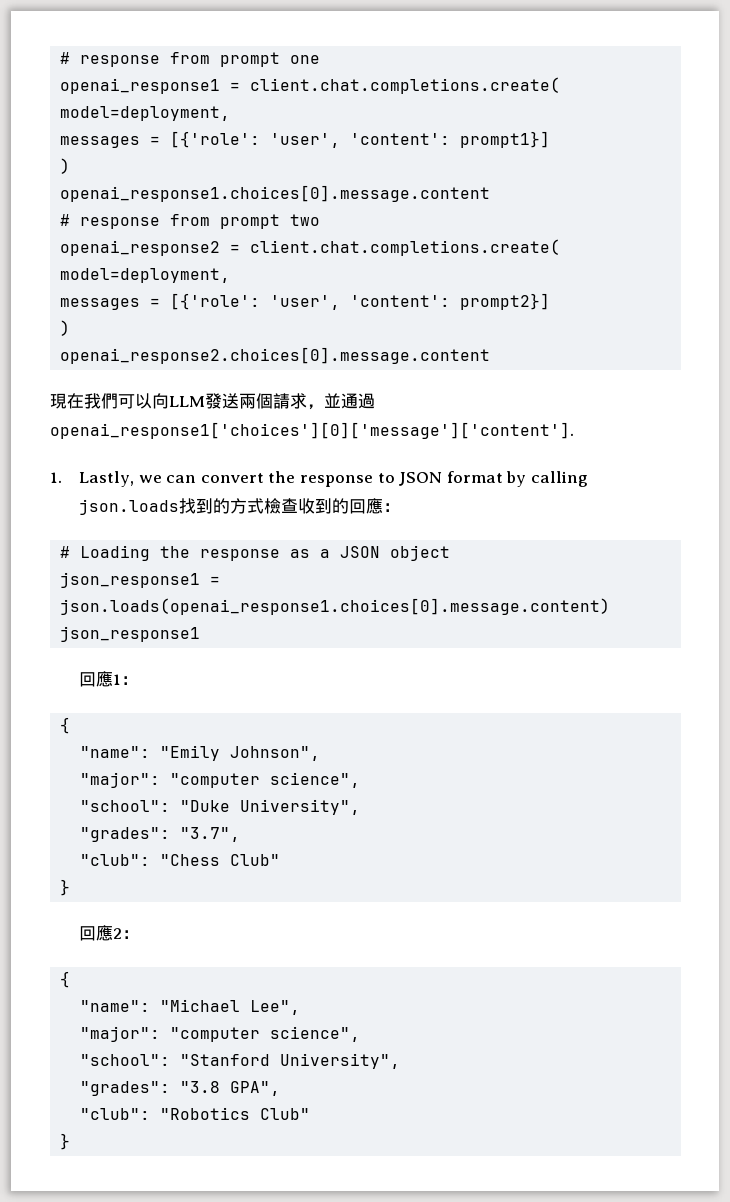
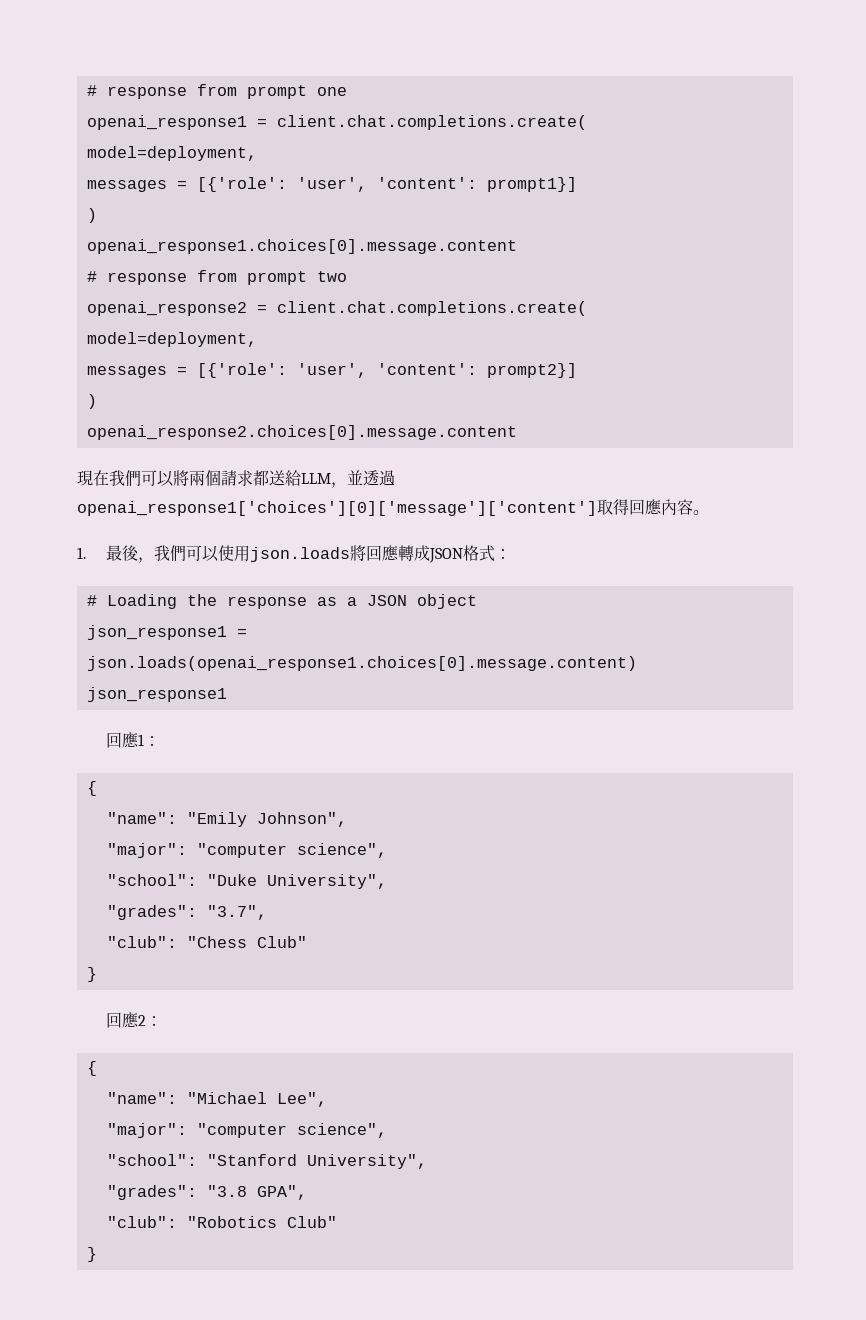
- 現在我們可以向LLM發送兩個請求，並通過openai_response1['choices'][0]['message']['content'].
- 1. Lastly, we can convert the response to JSON format by calling json.loads找到的方式檢查收到的回應：
+ 現在我們可以將兩個請求都送給LLM，並透過openai_response1['choices'][0]['message']['content']取得回應內容。
+ 1.最後，我們可以使用json.loads將回應轉成JSON格式：

